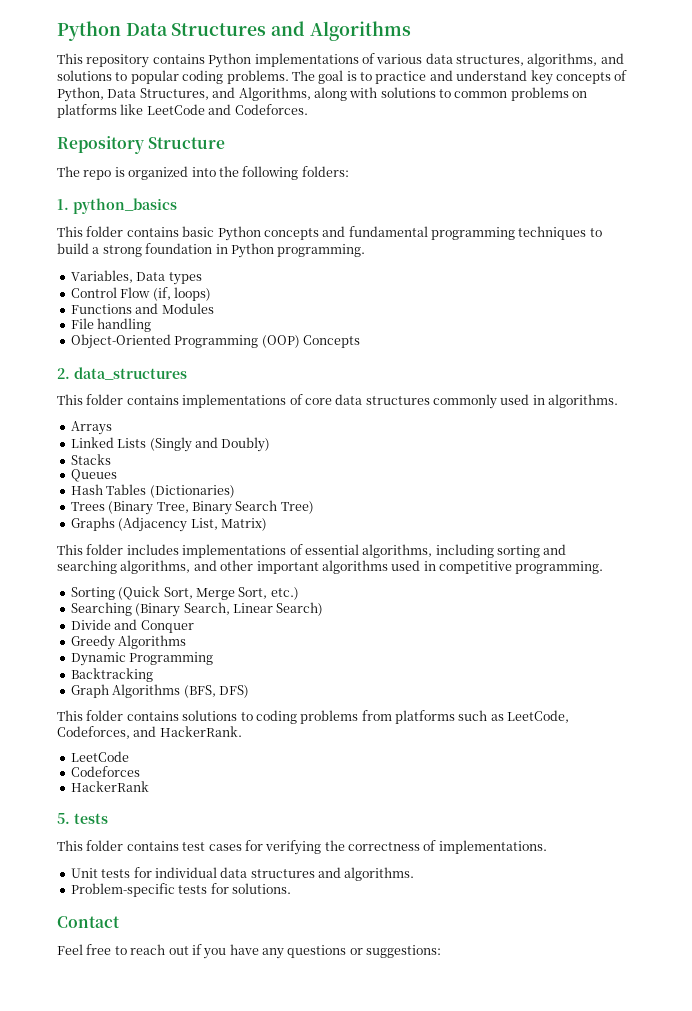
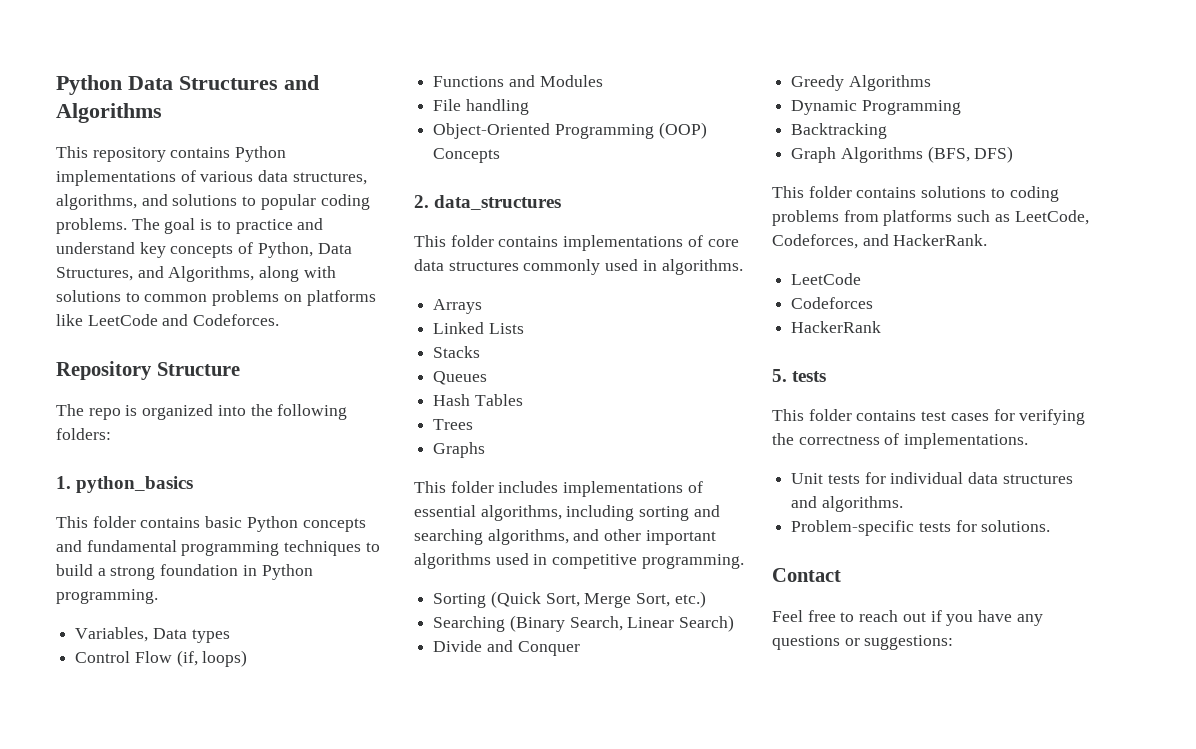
- Linked Lists (Singly and Doubly)
+ Linked Lists
- Hash Tables (Dictionaries)
+ Hash Tables
- Trees (Binary Tree, Binary Search Tree)
- Graphs (Adjacency List, Matrix)
+ Trees
+ Graphs

